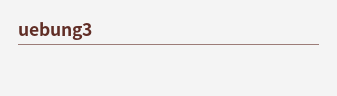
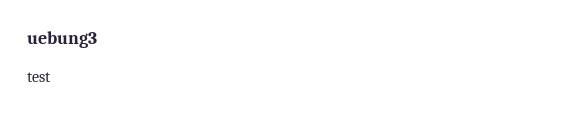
+ test

